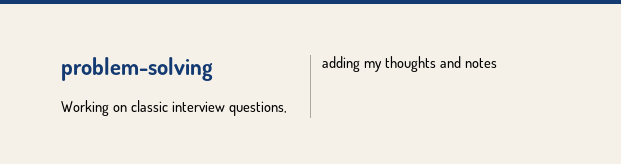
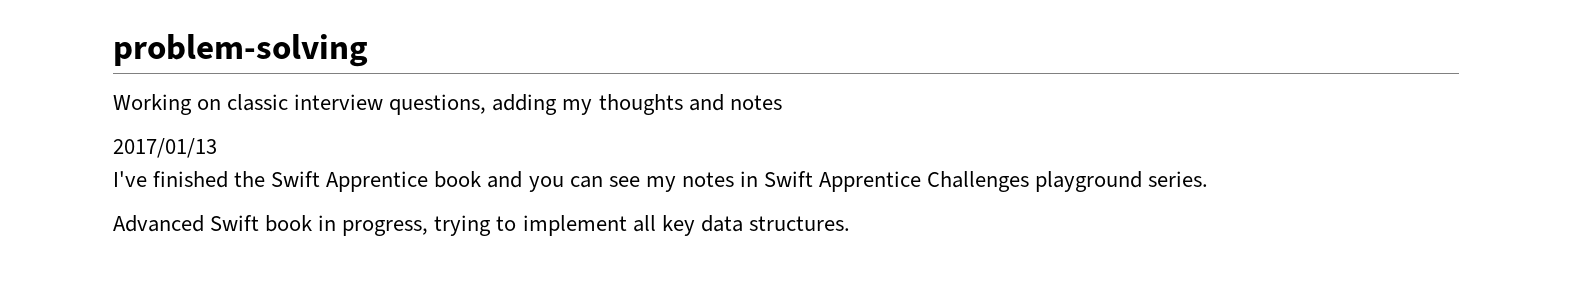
+ 2017/01/13
+ I've finished the Swift Apprentice book and you can see my notes in Swift Apprentice Challenges playground series.
+ Advanced Swift book in progress, trying to implement all key data structures.

